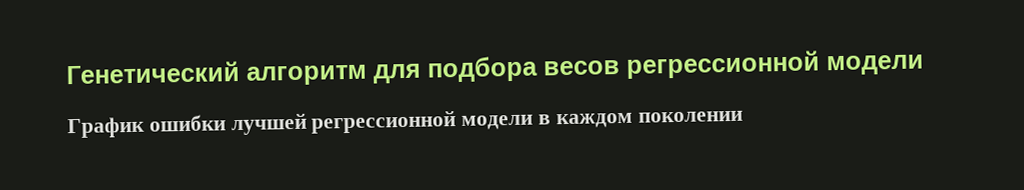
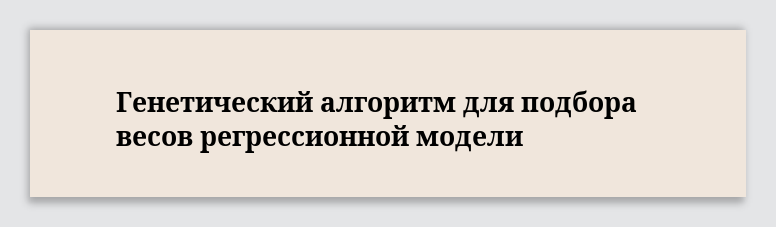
- График ошибки лучшей регрессионной модели в каждом поколении

